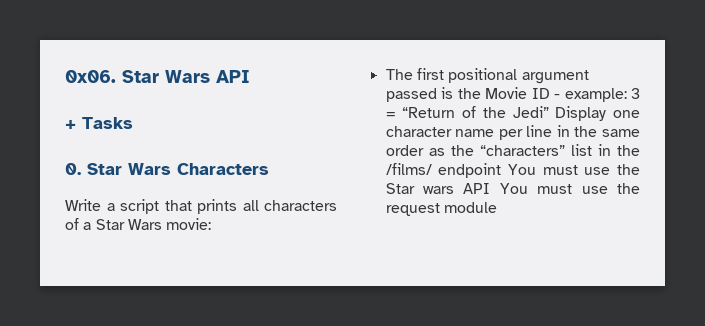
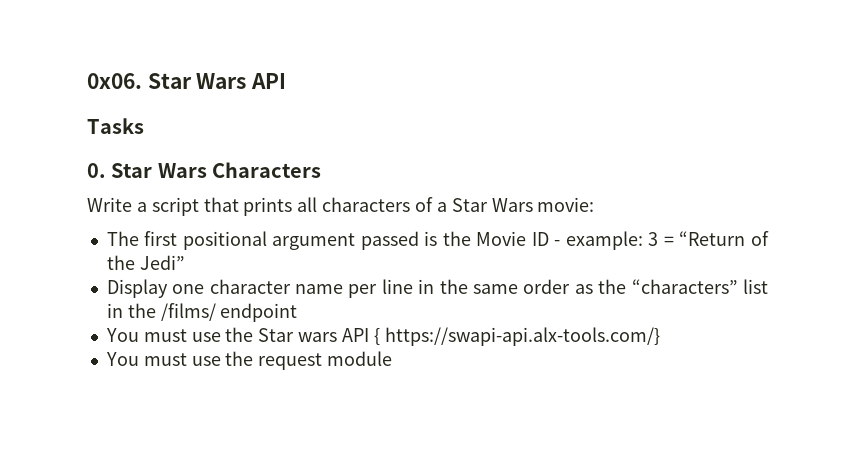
- + Tasks
+ Tasks
- The first positional argument passed is the Movie ID - example: 3 = “Return of the Jedi” Display one character name per line in the same order as the “characters” list in the /films/ endpoint You must use the Star wars API You must use the request module
+ The first positional argument passed is the Movie ID - example: 3 = “Return of the Jedi”
+ Display one character name per line in the same order as the “characters” list in the /films/ endpoint
+ You must use the Star wars API { https://swapi-api.alx-tools.com/}
+ You must use the request module

